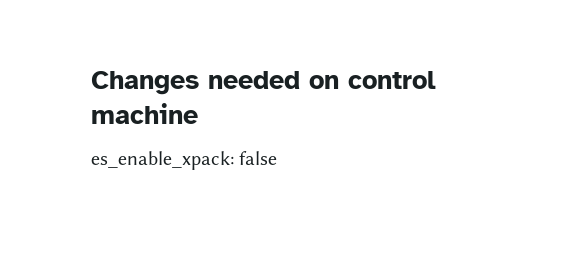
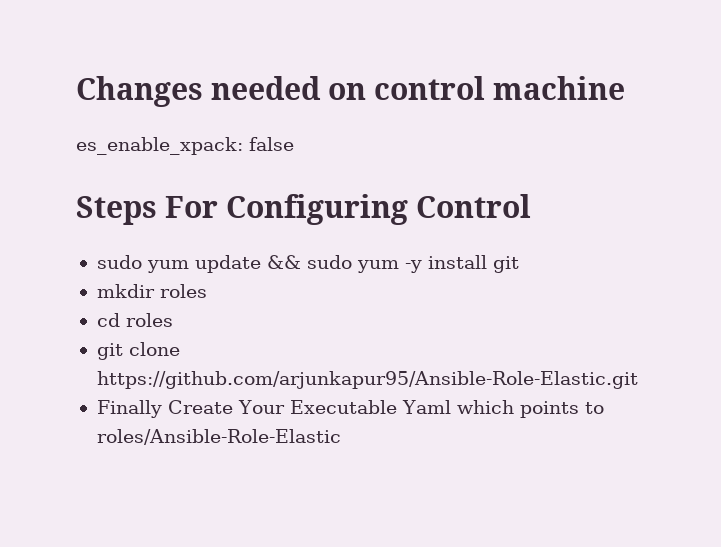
+ Steps For Configuring Control
+ sudo yum update && sudo yum -y install git
+ mkdir roles
+ cd roles
+ git clone https://github.com/arjunkapur95/Ansible-Role-Elastic.git
+ Finally Create Your Executable Yaml which points to roles/Ansible-Role-Elastic

